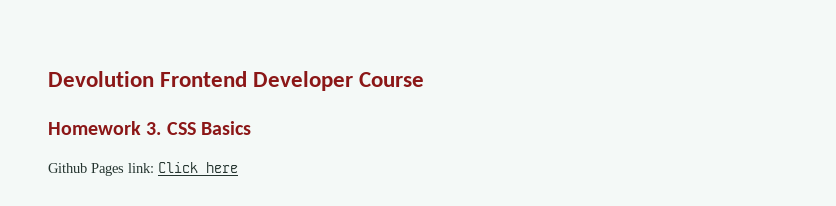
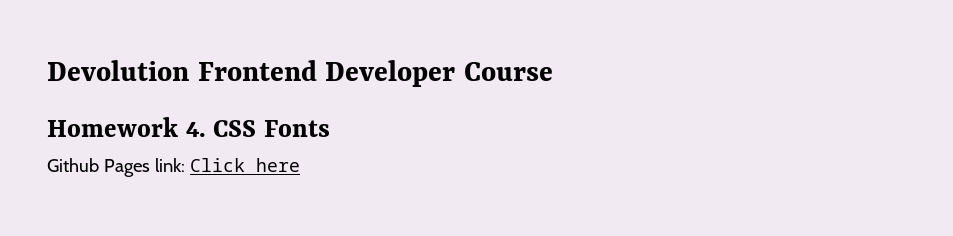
- Homework 3. CSS Basics
+ Homework 4. CSS Fonts

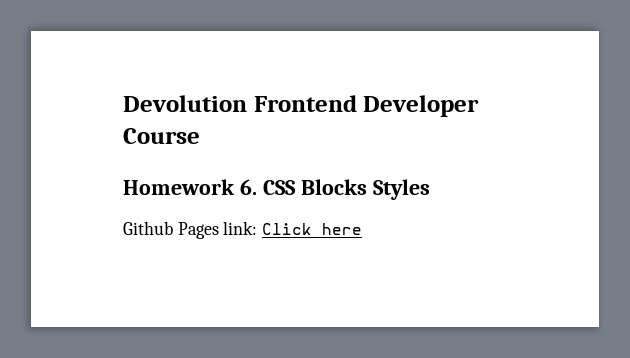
- Homework 4. CSS Fonts
+ Homework 6. CSS Blocks Styles

